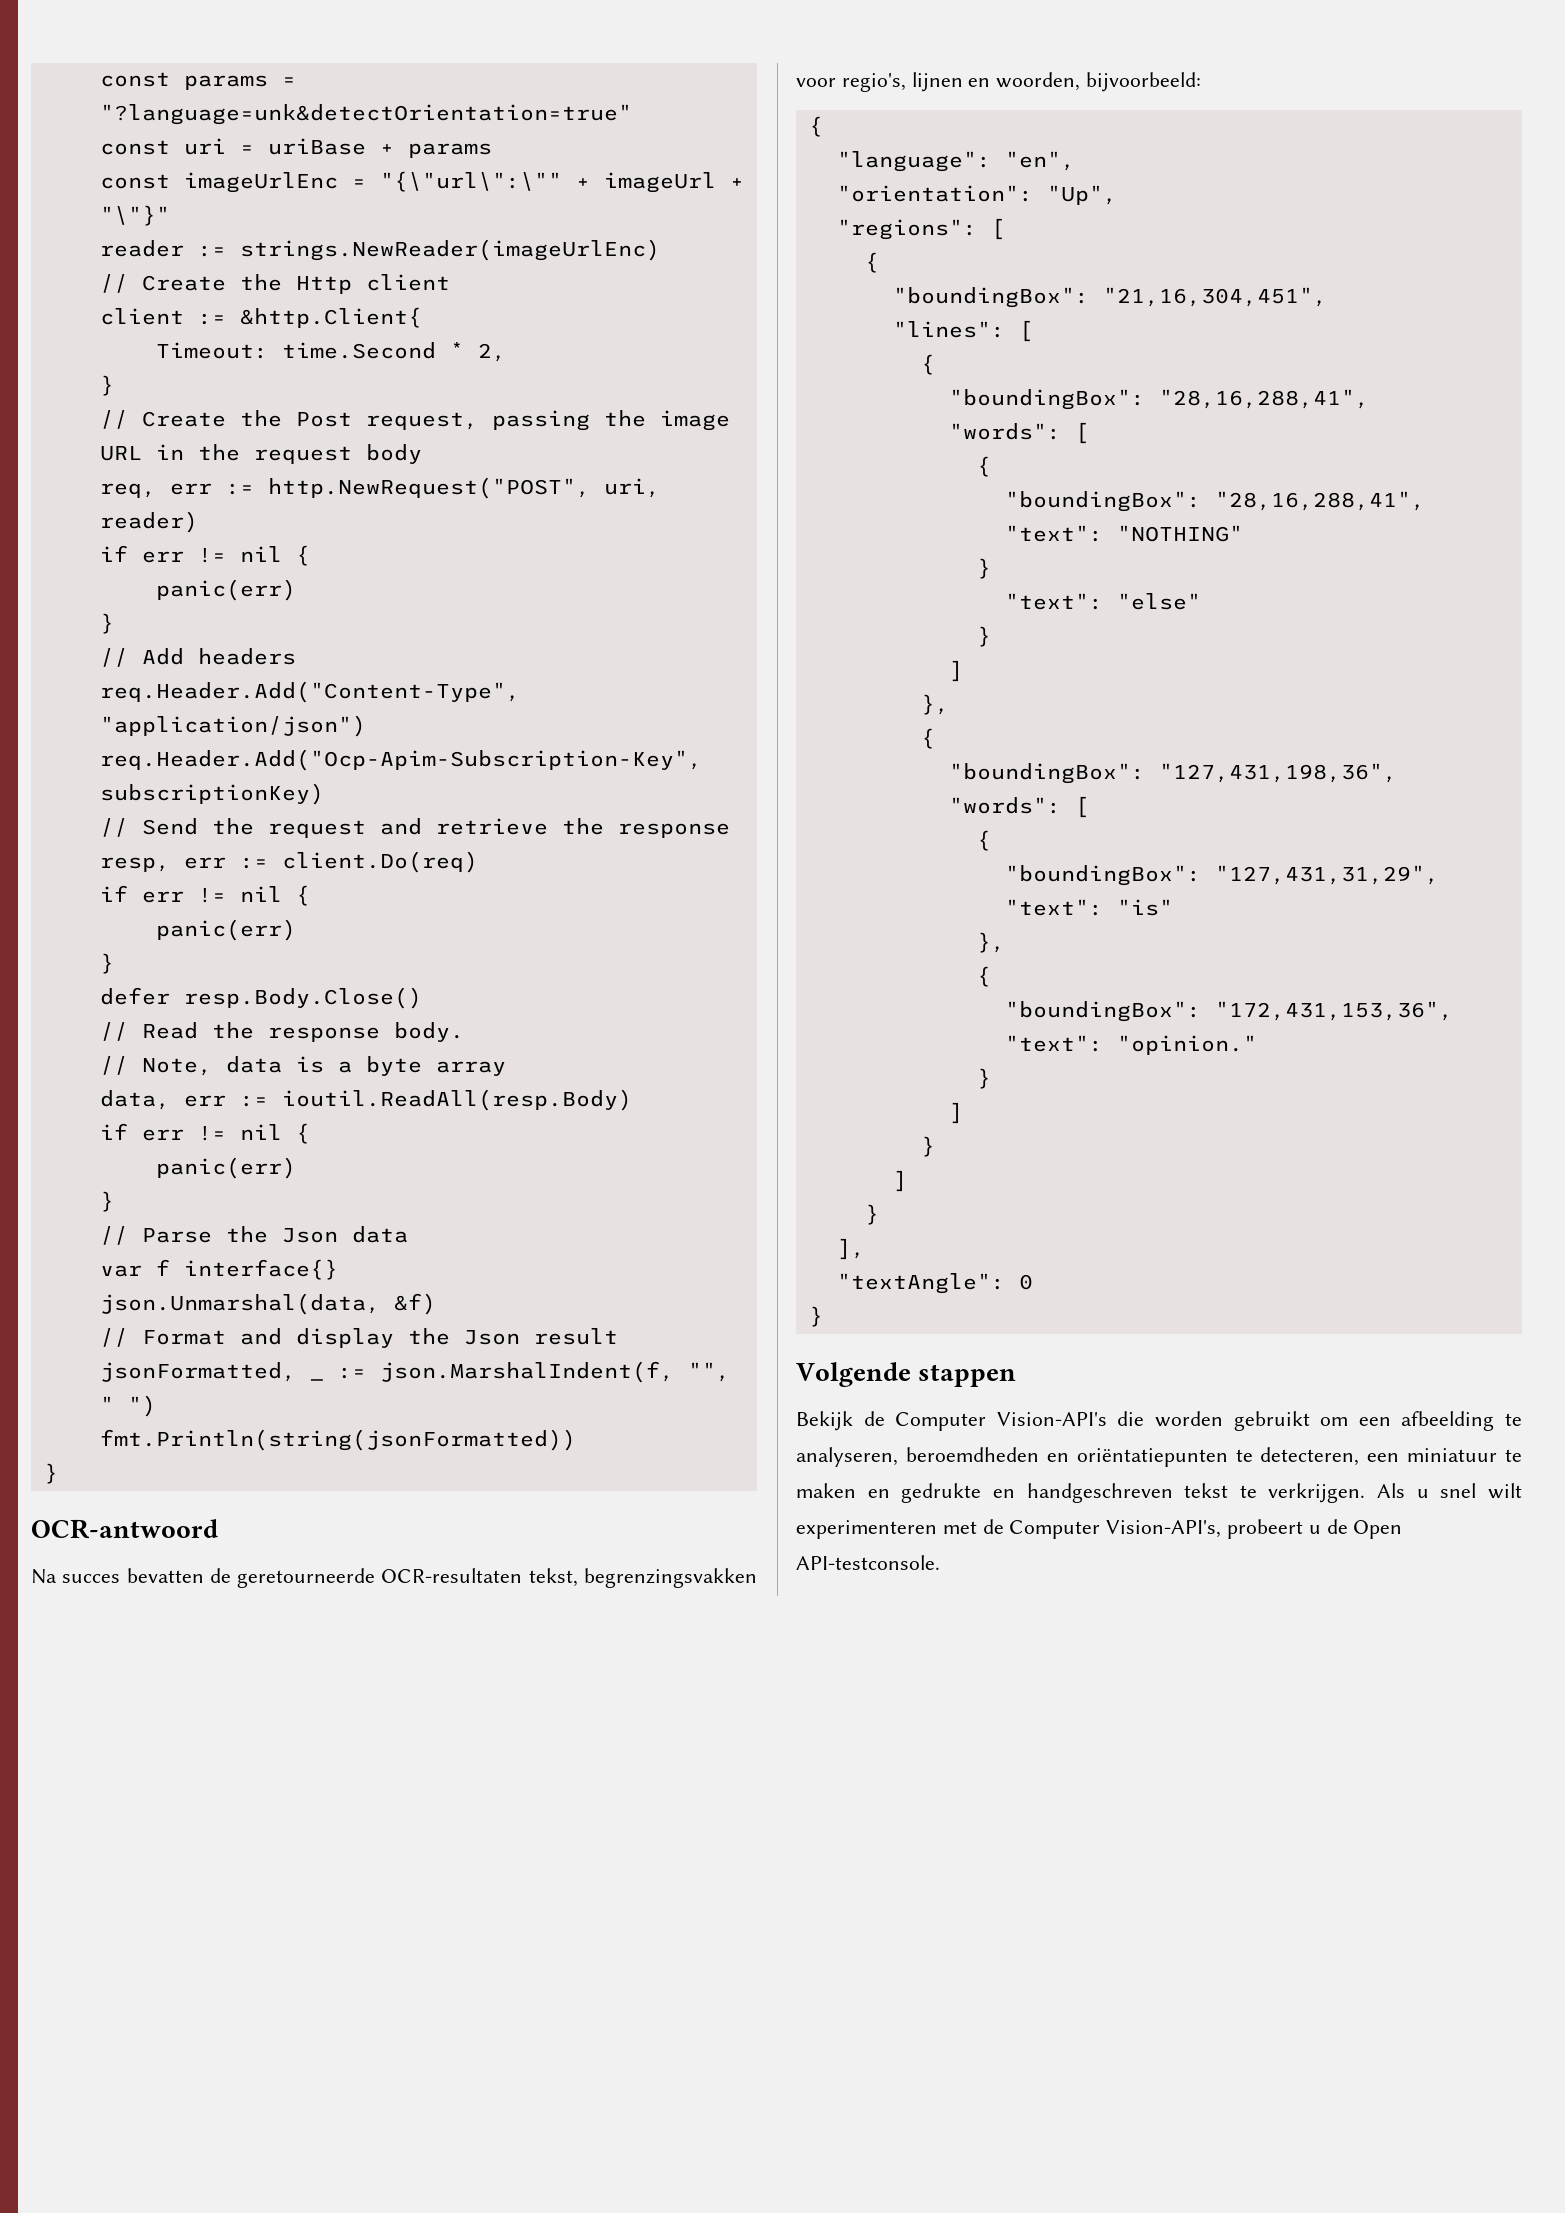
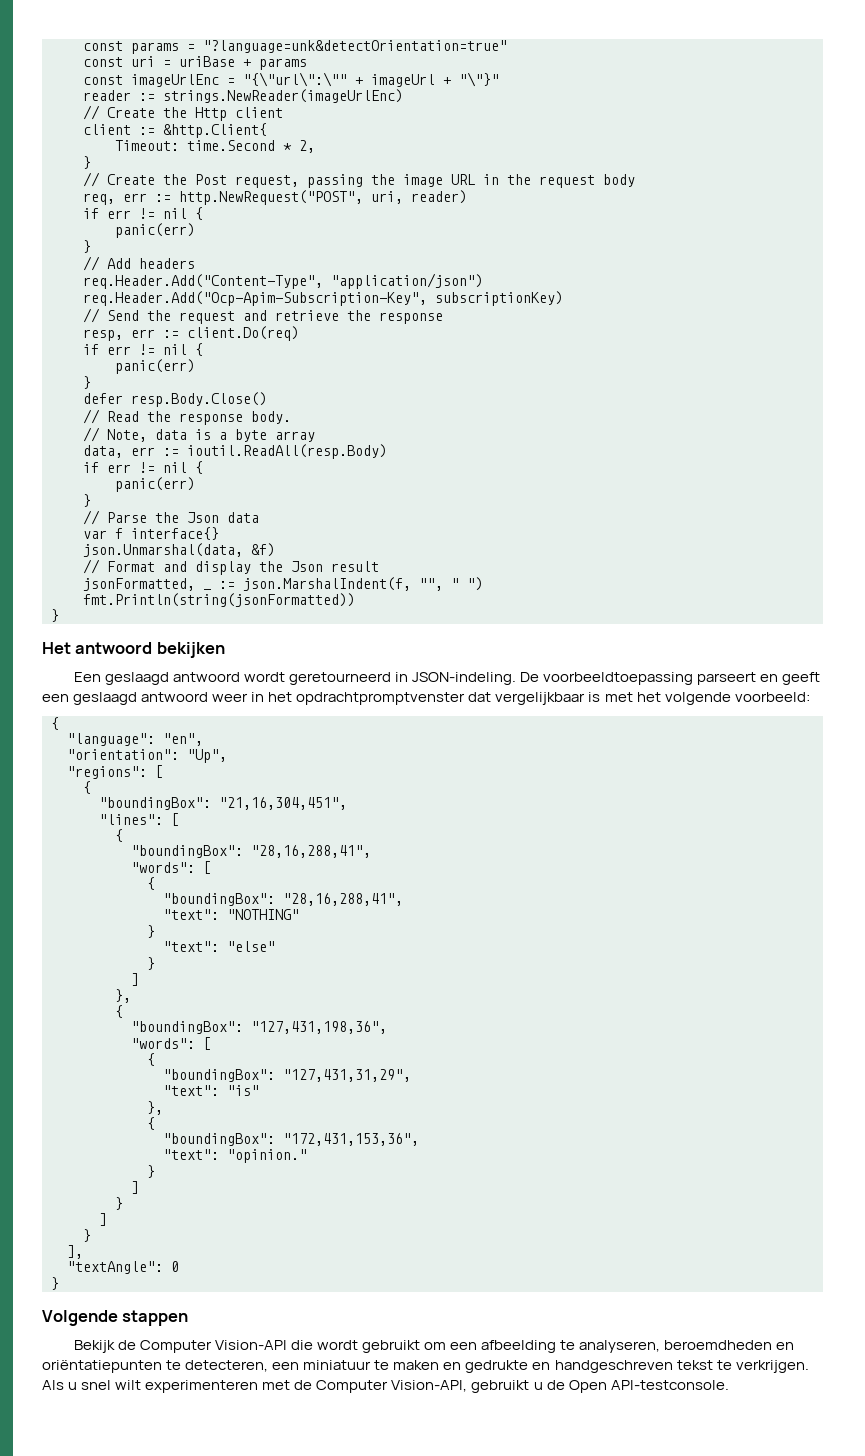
- OCR-antwoord
- Na succes bevatten de geretourneerde OCR-resultaten tekst, begrenzingsvakken voor regio's, lijnen en woorden, bijvoorbeeld:
+ Het antwoord bekijken
+ Een geslaagd antwoord wordt geretourneerd in JSON-indeling. De voorbeeldtoepassing parseert en geeft een geslaagd antwoord weer in het opdrachtpromptvenster dat vergelijkbaar is met het volgende voorbeeld:
- Bekijk de Computer Vision-API's die worden gebruikt om een afbeelding te analyseren, beroemdheden en oriëntatiepunten te detecteren, een miniatuur te maken en gedrukte en handgeschreven tekst te verkrijgen.
+ Bekijk de Computer Vision-API die wordt gebruikt om een afbeelding te analyseren, beroemdheden en oriëntatiepunten te detecteren, een miniatuur te maken en gedrukte en handgeschreven tekst te verkrijgen.
- Als u snel wilt experimenteren met de Computer Vision-API's, probeert u de Open API-testconsole.
+ Als u snel wilt experimenteren met de Computer Vision-API, gebruikt u de Open API-testconsole.

